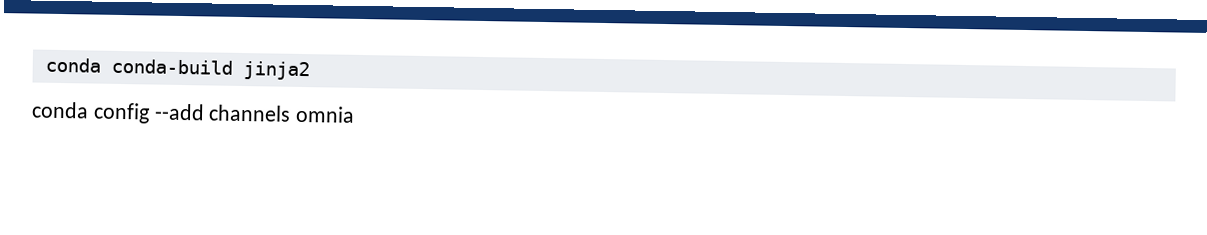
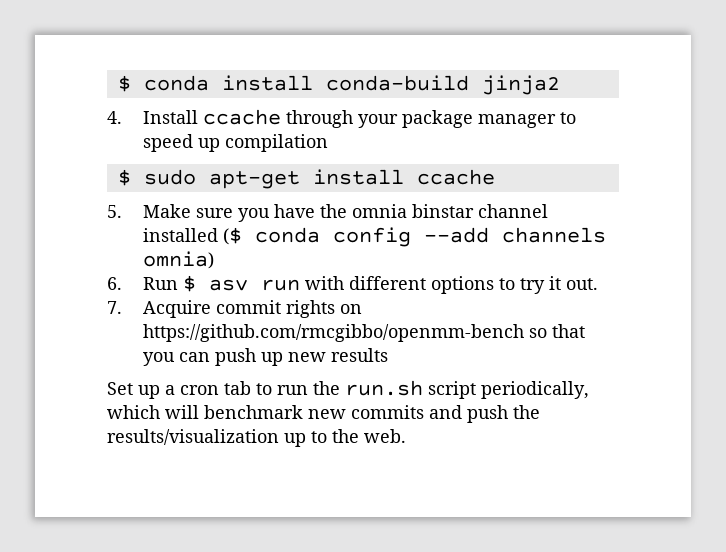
- conda conda-build jinja2
+ $ conda install conda-build jinja2
- conda config --add channels omnia
+ 4. Install ccache through your package manager to speed up compilation
+ $ sudo apt-get install ccache
+ 5. Make sure you have the omnia binstar channel installed ($ conda config --add channels omnia)
+ 6. Run $ asv run with different options to try it out.
+ 7. Acquire commit rights on https://github.com/rmcgibbo/openmm-bench so that you can push up new results
+ Set up a cron tab to run the run.sh script periodically, which will benchmark new commits and push the results/visualization up to the web.

